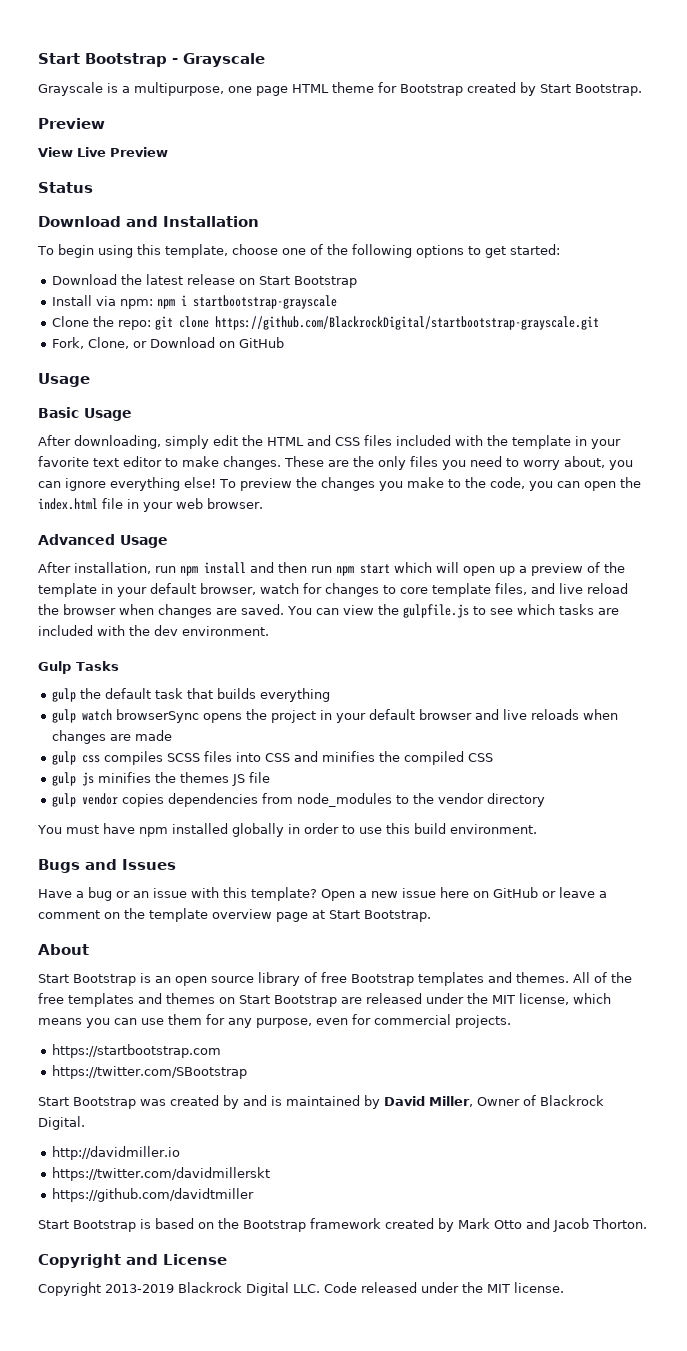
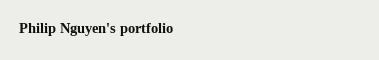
- Start Bootstrap - Grayscale
- Grayscale is a multipurpose, one page HTML theme for Bootstrap created by Start Bootstrap.
- Preview
- View Live Preview
- Status
- Download and Installation
- To begin using this template, choose one of the following options to get started:
- Download the latest release on Start Bootstrap
- Install via npm: npm i startbootstrap-grayscale
- Clone the repo: git clone https://github.com/BlackrockDigital/startbootstrap-grayscale.git
- Fork, Clone, or Download on GitHub
- Usage
- Basic Usage
- After downloading, simply edit the HTML and CSS files included with the template in your favorite text editor to make changes. These are the only files you need to worry about, you can ignore everything else! To preview the changes you make to the code, you can open the index.html file in your web browser.
- Advanced Usage
- After installation, run npm install and then run npm start which will open up a preview of the template in your default browser, watch for changes to core template files, and live reload the browser when changes are saved. You can view the gulpfile.js to see which tasks are included with the dev environment.
- Gulp Tasks
- gulp the default task that builds everything
- gulp watch browserSync opens the project in your default browser and live reloads when changes are made
- gulp css compiles SCSS files into CSS and minifies the compiled CSS
- gulp js minifies the themes JS file
- gulp vendor copies dependencies from node_modules to the vendor directory
- You must have npm installed globally in order to use this build environment.
- Bugs and Issues
- Have a bug or an issue with this template? Open a new issue here on GitHub or leave a comment on the template overview page at Start Bootstrap.
- About
- Start Bootstrap is an open source library of free Bootstrap templates and themes. All of the free templates and themes on Start Bootstrap are released under the MIT license, which means you can use them for any purpose, even for commercial projects.
- https://startbootstrap.com
- https://twitter.com/SBootstrap
- Start Bootstrap was created by and is maintained by David Miller, Owner of Blackrock Digital.
- http://davidmiller.io
- https://twitter.com/davidmillerskt
- https://github.com/davidtmiller
- Start Bootstrap is based on the Bootstrap framework created by Mark Otto and Jacob Thorton.
- Copyright and License
- Copyright 2013-2019 Blackrock Digital LLC. Code released under the MIT license.
+ Philip Nguyen's portfolio

